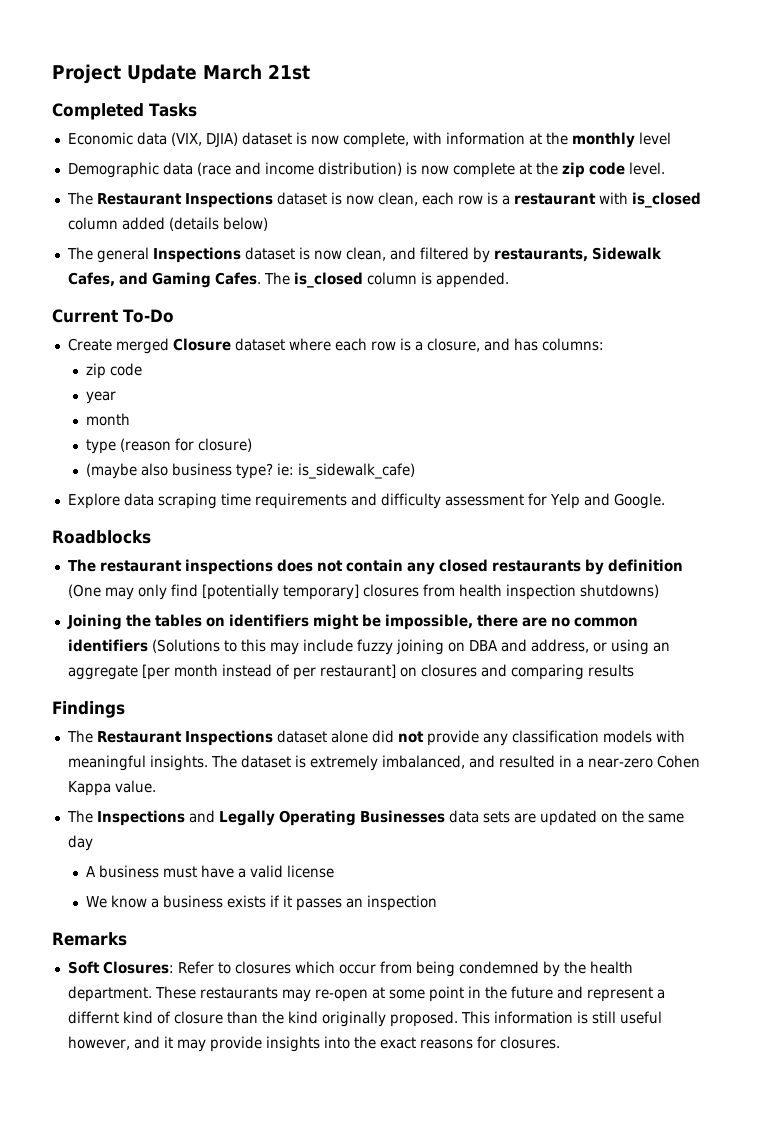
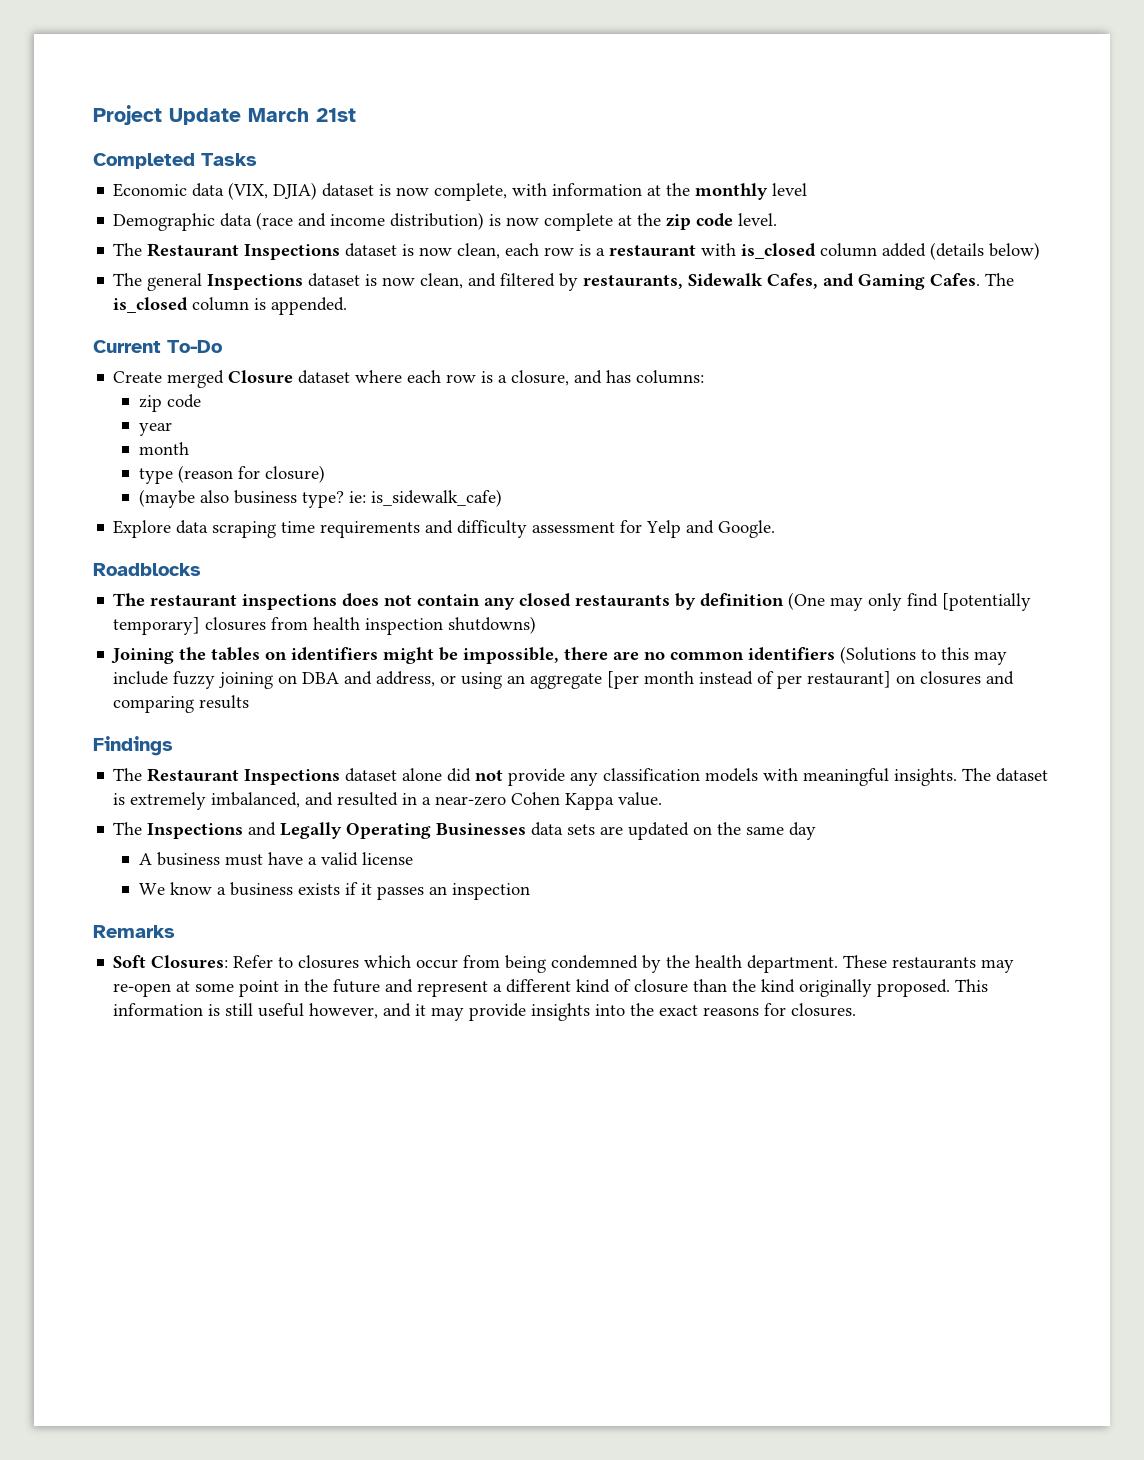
- These restaurants may re-open at some point in the future and represent a differnt kind of closure than the kind originally proposed.
+ These restaurants may re-open at some point in the future and represent a different kind of closure than the kind originally proposed.

